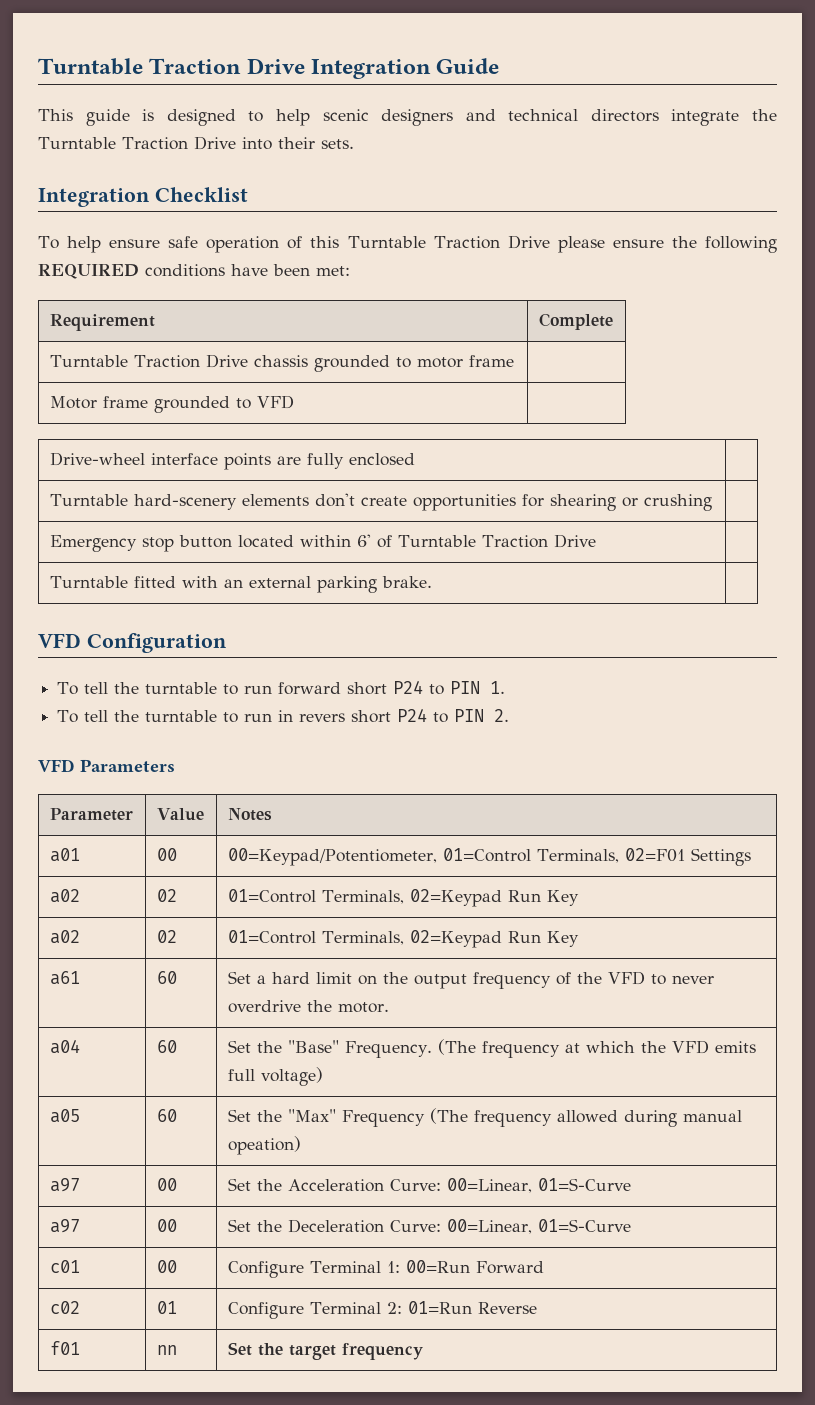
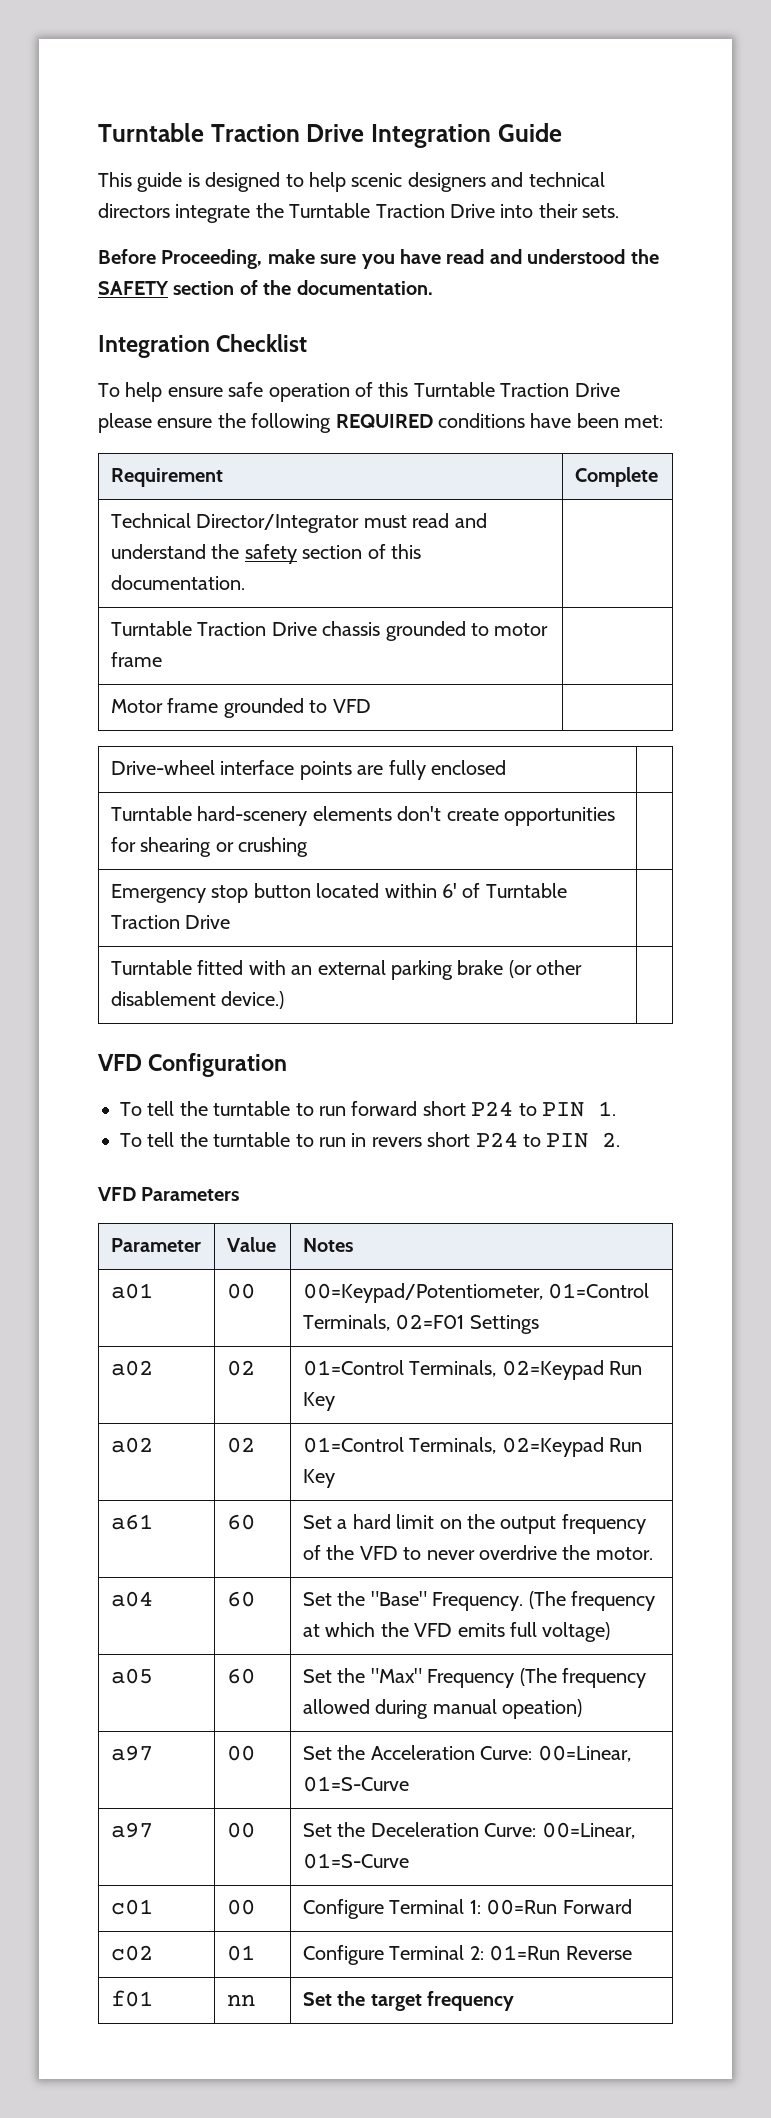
+ Before Proceeding, make sure you have read and understood the SAFETY section of the documentation.
+ Technical Director/Integrator must read and understand the safety section of this documentation. |
- Turntable fitted with an external parking brake. |
+ Turntable fitted with an external parking brake (or other disablement device.) |

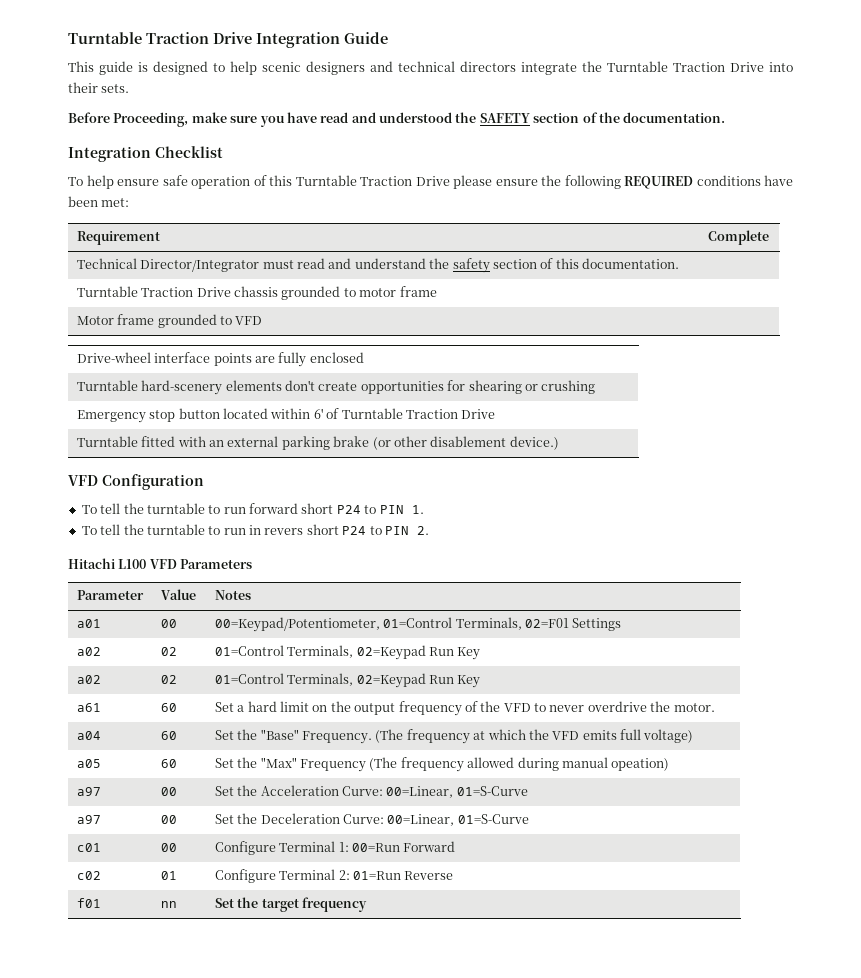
- VFD Parameters
+ Hitachi L100 VFD Parameters

